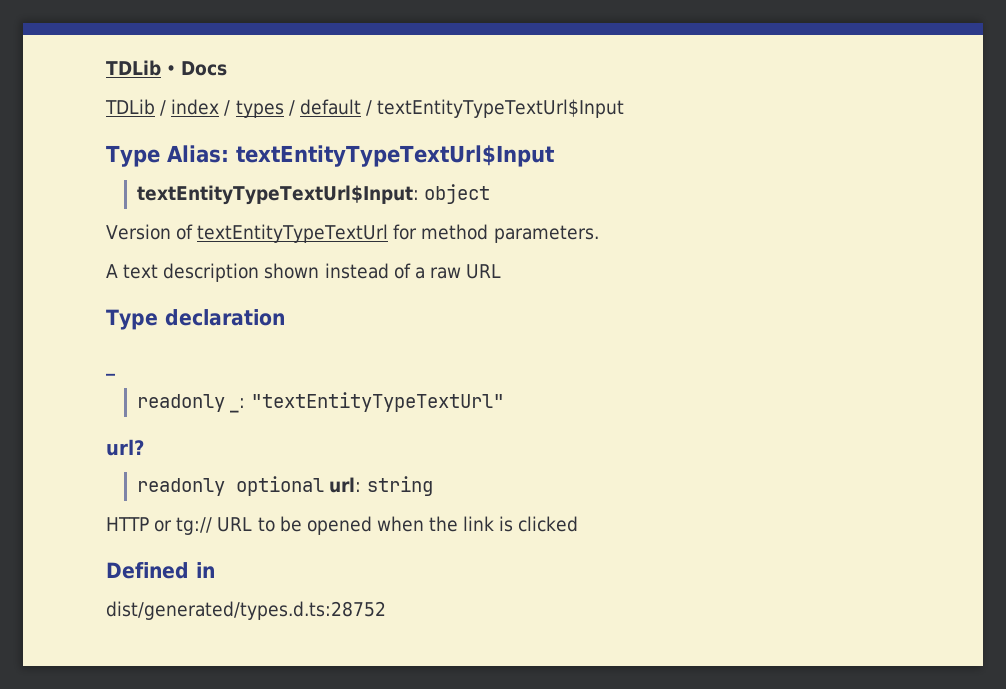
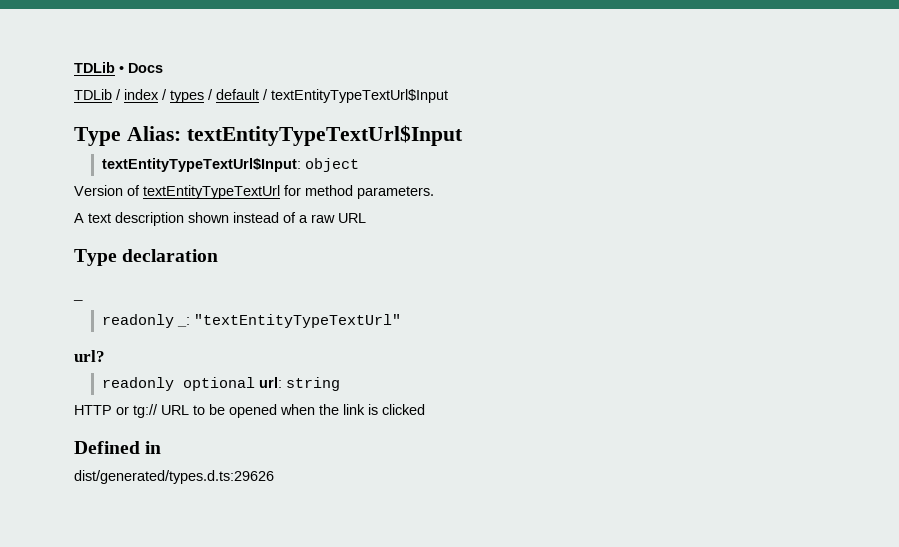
- dist/generated/types.d.ts:28752
+ dist/generated/types.d.ts:29626

